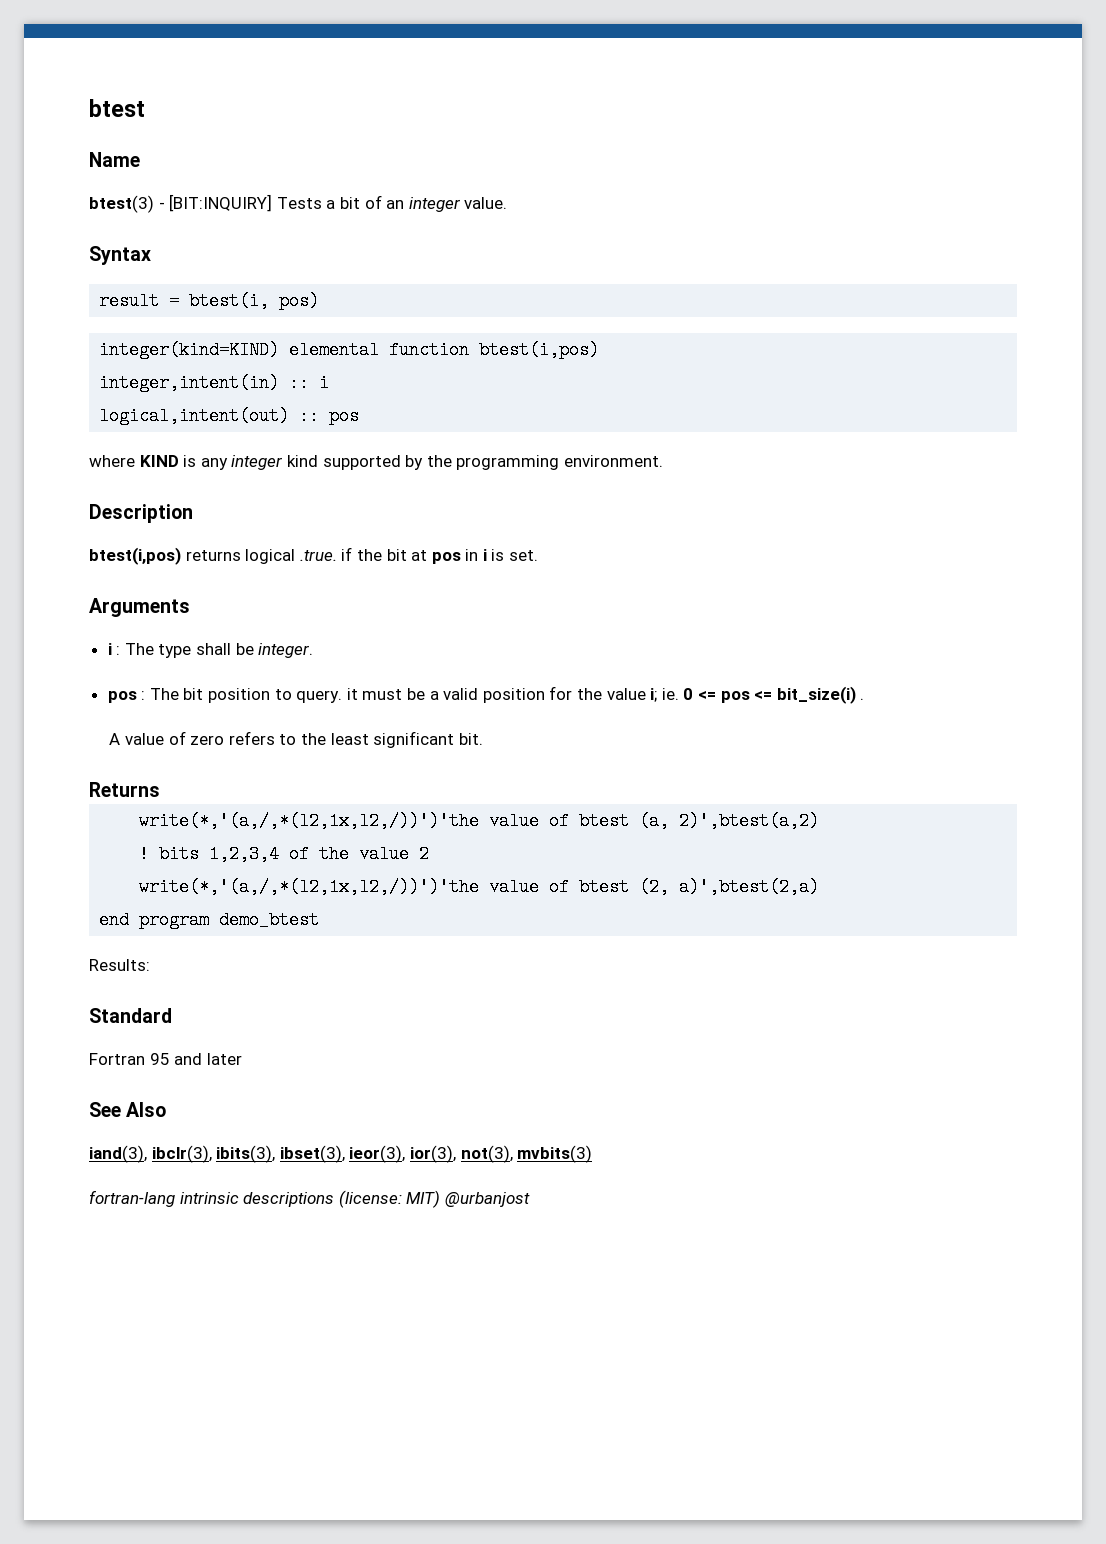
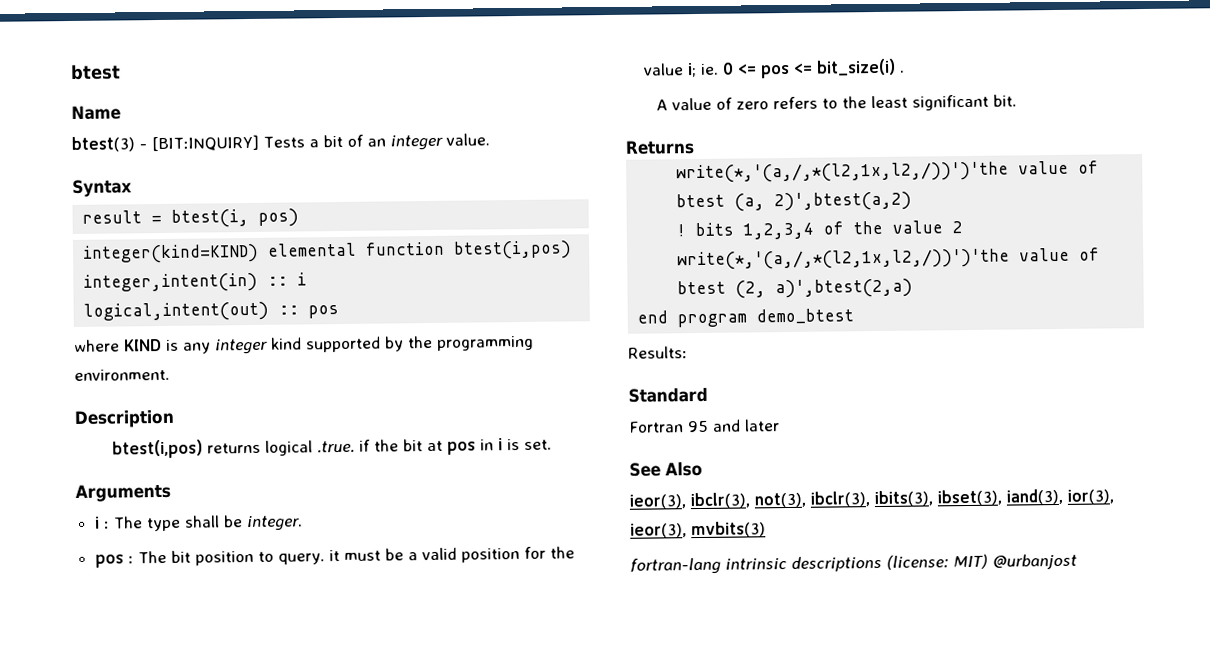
- iand(3), ibclr(3), ibits(3), ibset(3), ieor(3), ior(3), not(3), mvbits(3)
+ ieor(3), ibclr(3), not(3), ibclr(3), ibits(3), ibset(3), iand(3), ior(3), ieor(3), mvbits(3)

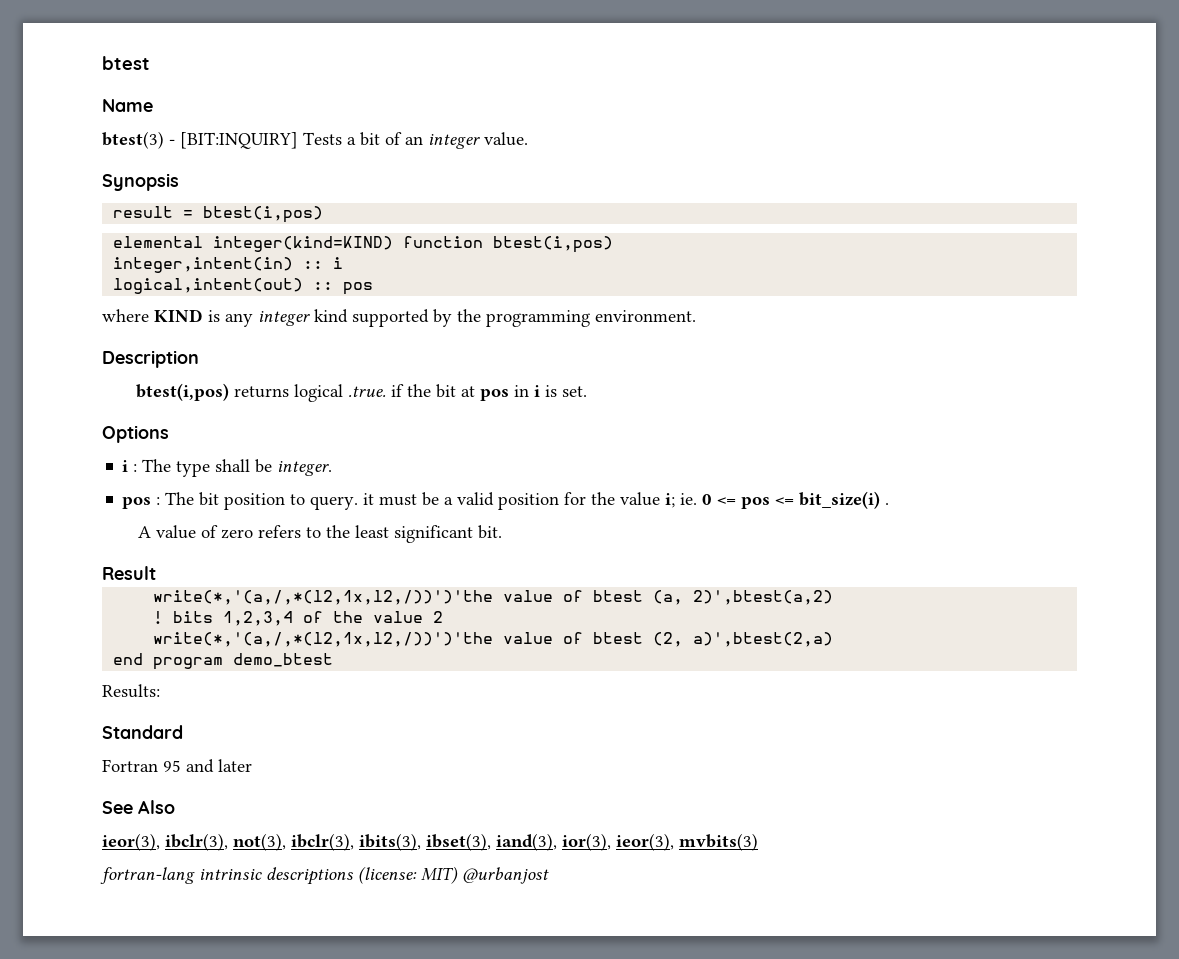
- Syntax
+ Synopsis
- result = btest(i, pos)
- integer(kind=KIND) elemental function btest(i,pos)
+ result = btest(i,pos)
+ elemental integer(kind=KIND) function btest(i,pos)
- Arguments
+ Options
- Returns
+ Result

